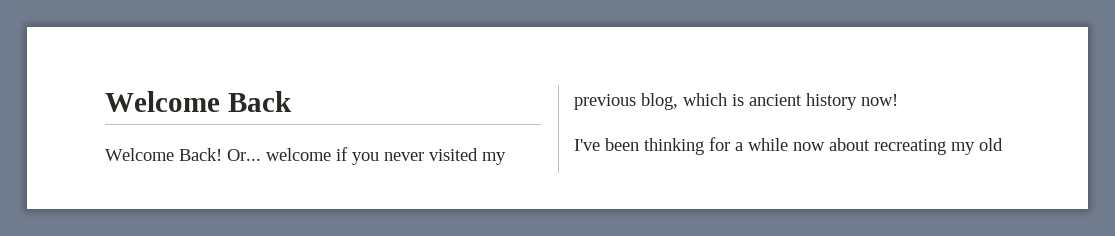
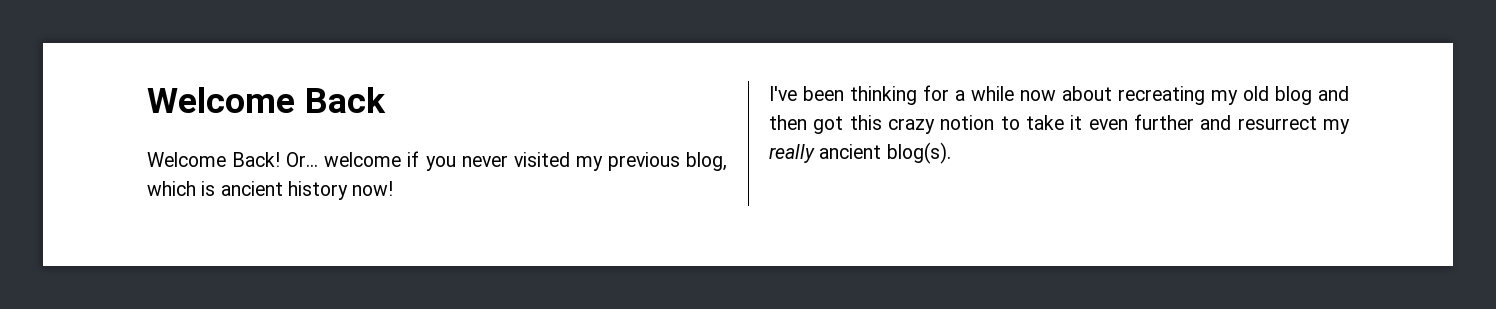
- I've been thinking for a while now about recreating my old
+ I've been thinking for a while now about recreating my old blog and then got this crazy notion to take it even further and resurrect my really ancient blog(s).

